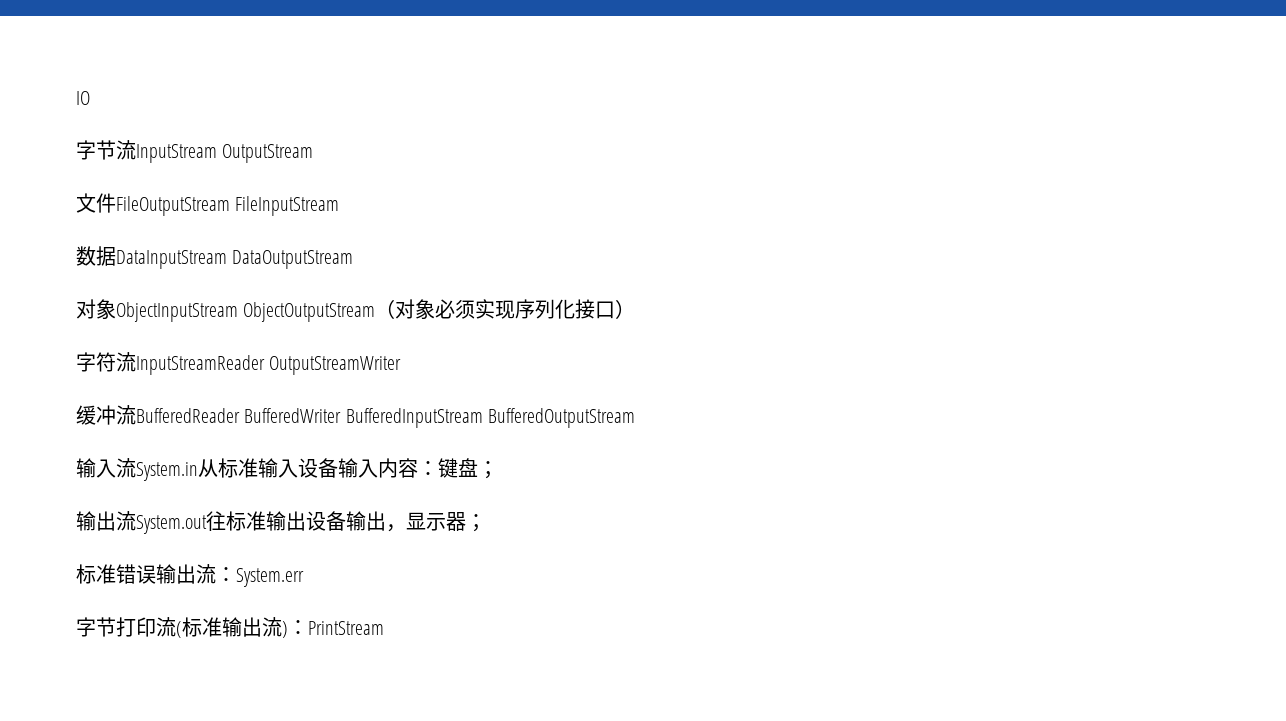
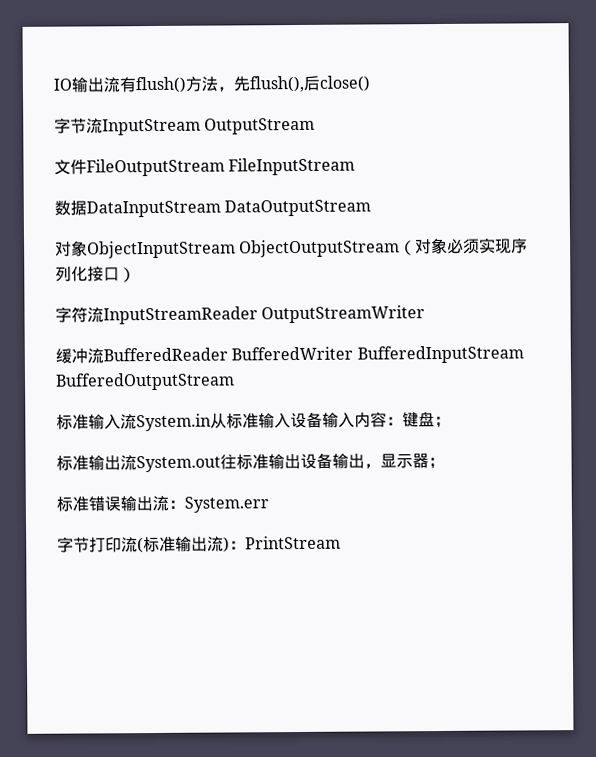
- IO
+ IO输出流有flush()方法，先flush(),后close()
- 输入流System.in从标准输入设备输入内容：键盘；
+ 标准输入流System.in从标准输入设备输入内容：键盘；
- 输出流System.out往标准输出设备输出，显示器；
+ 标准输出流System.out往标准输出设备输出，显示器；

